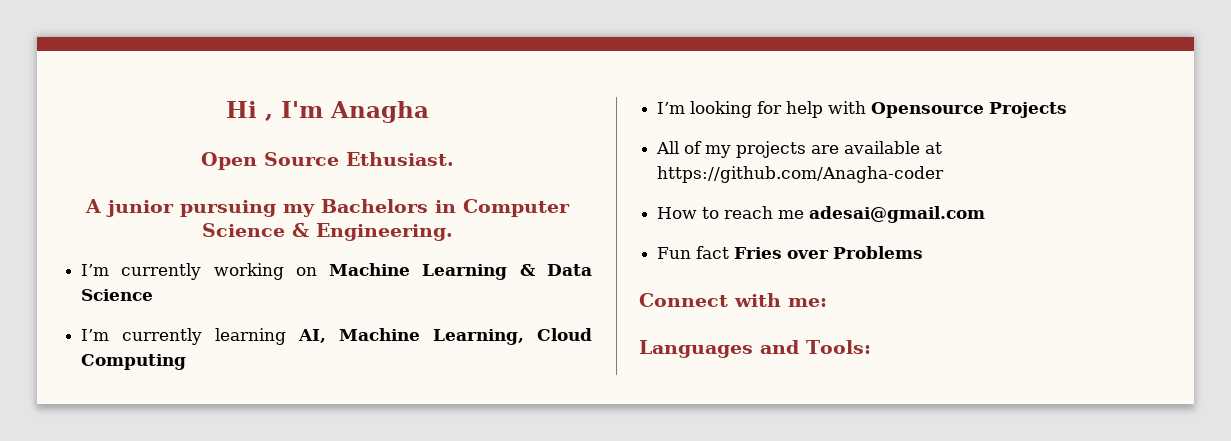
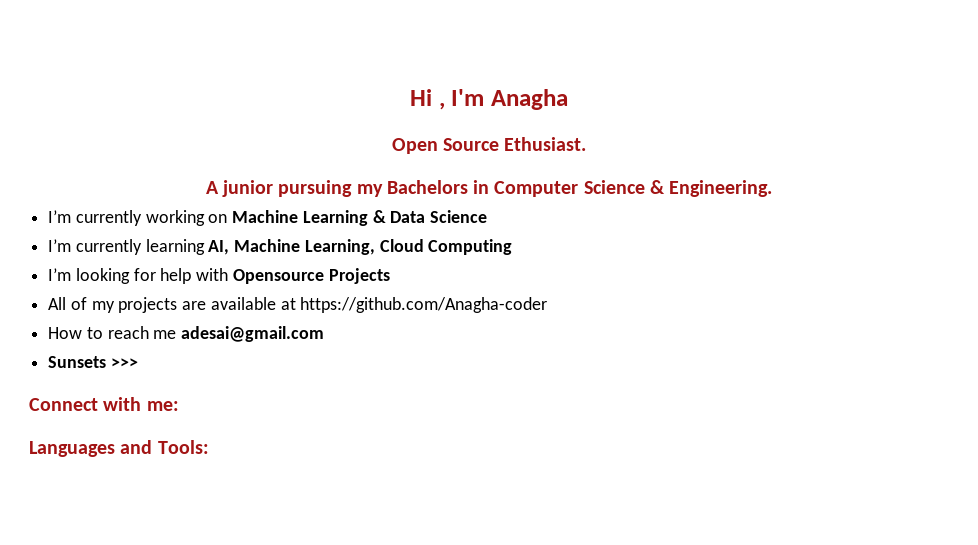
- Fun fact Fries over Problems
+ Sunsets >>>

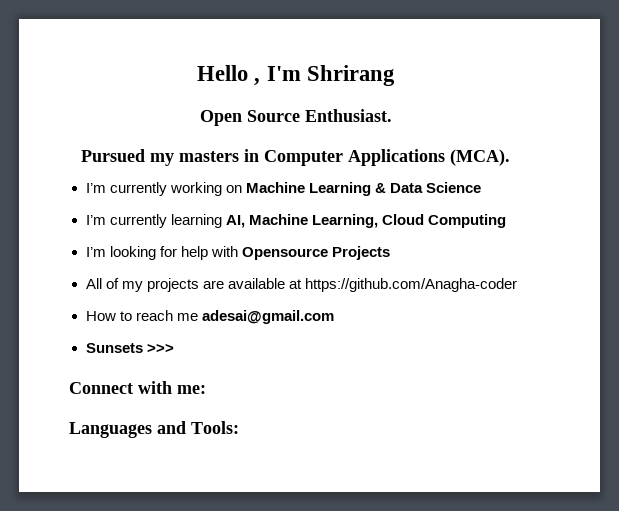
- Hi , I'm Anagha
+ Hello , I'm Shrirang
- Open Source Ethusiast.
- A junior pursuing my Bachelors in Computer Science & Engineering.
+ Open Source Enthusiast.
+ Pursued my masters in Computer Applications (MCA).

